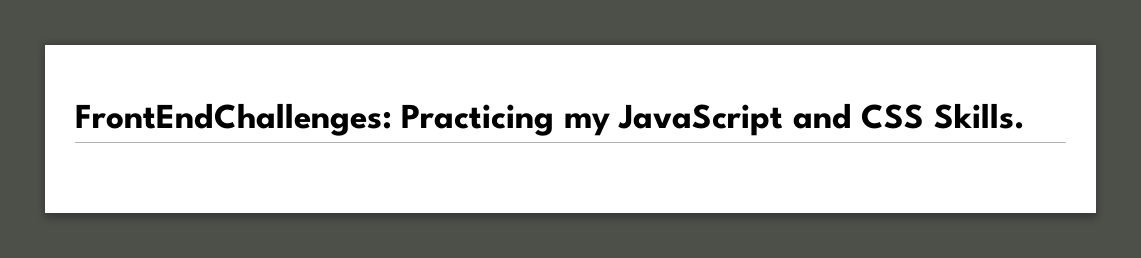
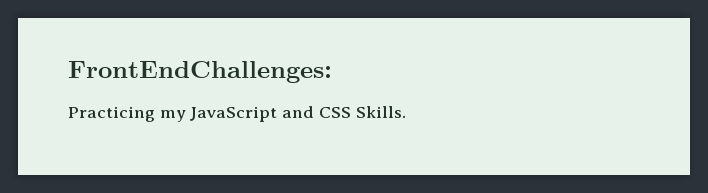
- FrontEndChallenges: Practicing my JavaScript and CSS Skills.
+ FrontEndChallenges:
+ Practicing my JavaScript and CSS Skills.

